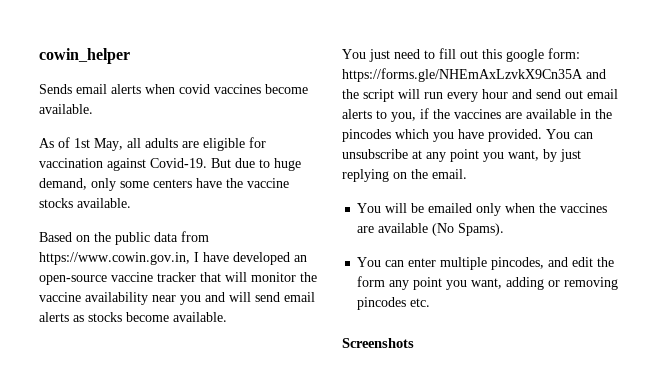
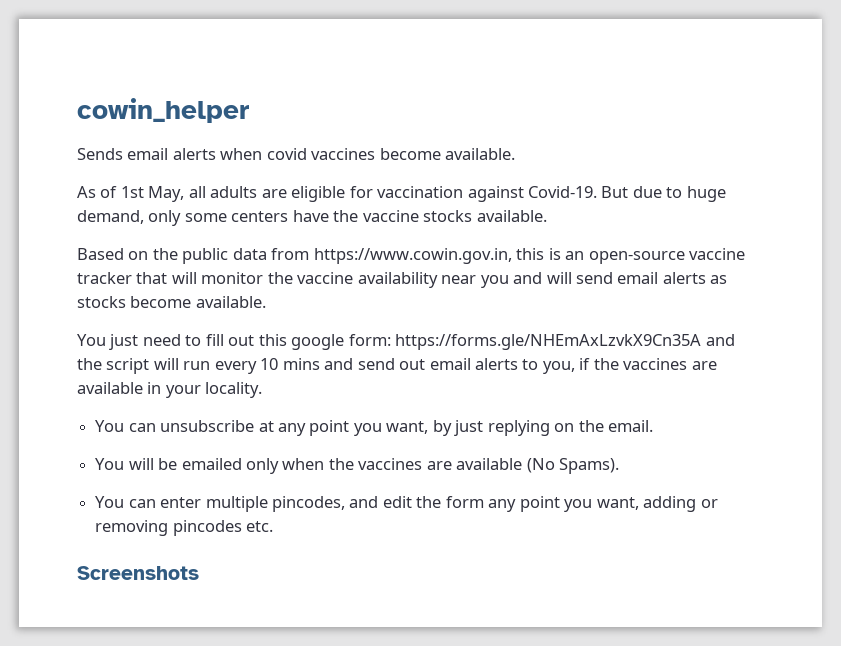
- Based on the public data from https://www.cowin.gov.in, I have developed an open-source vaccine tracker that will monitor the vaccine availability near you and will send email alerts as stocks become available.
+ Based on the public data from https://www.cowin.gov.in, this is an open-source vaccine tracker that will monitor the vaccine availability near you and will send email alerts as stocks become available.
- You just need to fill out this google form: https://forms.gle/NHEmAxLzvkX9Cn35A and the script will run every hour and send out email alerts to you, if the vaccines are available in the pincodes which you have provided. You can unsubscribe at any point you want, by just replying on the email.
+ You just need to fill out this google form: https://forms.gle/NHEmAxLzvkX9Cn35A and the script will run every 10 mins and send out email alerts to you, if the vaccines are available in your locality.
+ You can unsubscribe at any point you want, by just replying on the email.

